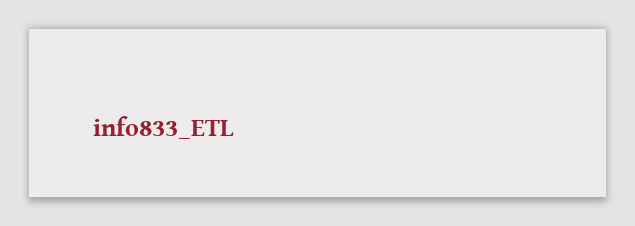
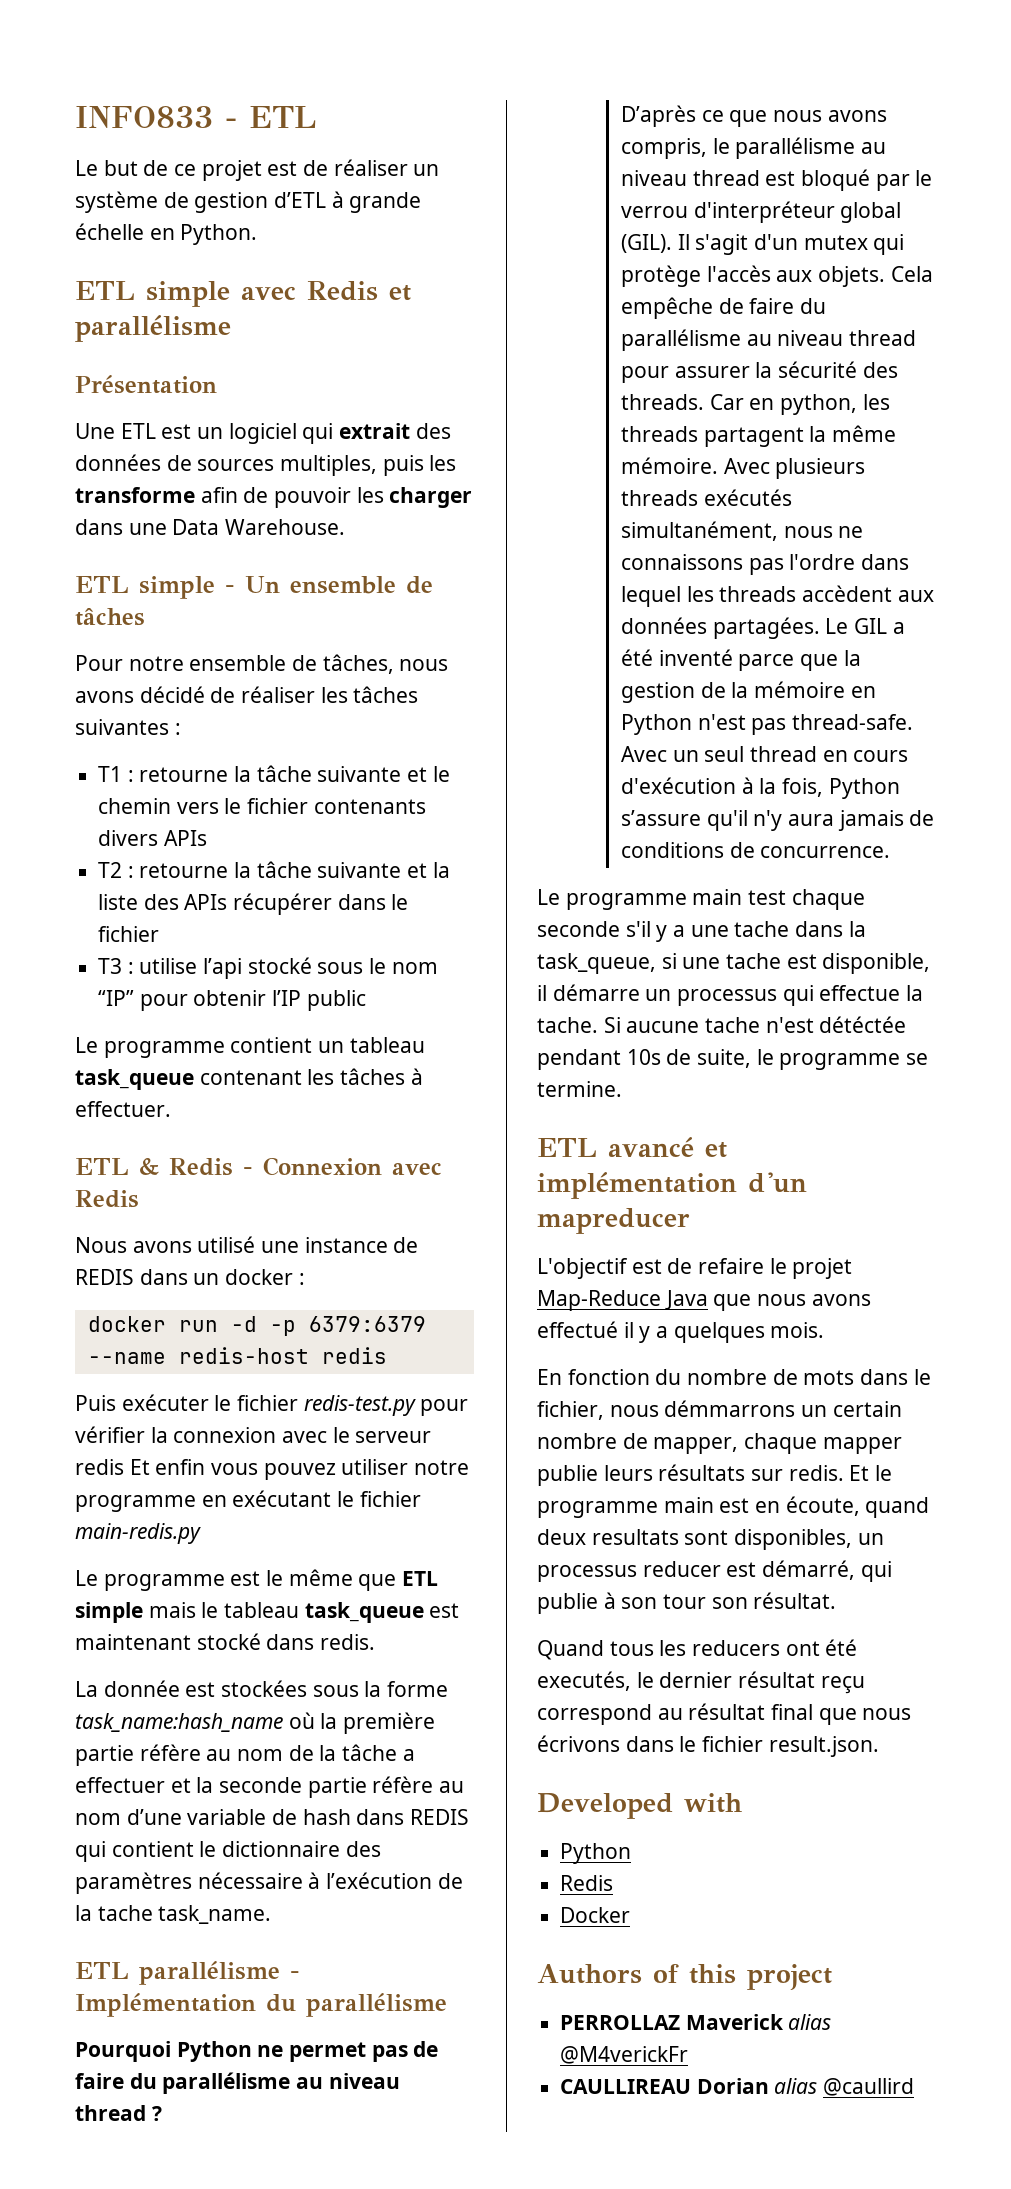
- info833_ETL
+ INFO833 - ETL
+ Le but de ce projet est de réaliser un système de gestion d’ETL à grande échelle en Python.
+ ETL simple avec Redis et parallélisme
+ Présentation
+ Une ETL est un logiciel qui extrait des données de sources multiples, puis les transforme afin de pouvoir les charger dans une Data Warehouse.
+ ETL simple - Un ensemble de tâches
+ Pour notre ensemble de tâches, nous avons décidé de réaliser les tâches suivantes :
+ T1 : retourne la tâche suivante et le chemin vers le fichier contenants divers APIs
+ T2 : retourne la tâche suivante et la liste des APIs récupérer dans le fichier
+ T3 : utilise l’api stocké sous le nom “IP” pour obtenir l’IP public
+ Le programme contient un tableau task_queue contenant les tâches à effectuer.
+ ETL & Redis - Connexion avec Redis
+ Nous avons utilisé une instance de REDIS dans un docker :
+ docker run -d -p 6379:6379 --name redis-host redis
+ Puis exécuter le fichier redis-test.py pour vérifier la connexion avec le serveur redis Et enfin vous pouvez utiliser notre programme en exécutant le fichier main-redis.py
+ Le programme est le même que ETL simple mais le tableau task_queue est maintenant stocké dans redis.
+ La donnée est stockées sous la forme task_name:hash_name où la première partie réfère au nom de la tâche a effectuer et la seconde partie réfère au nom d’une variable de hash dans REDIS qui contient le dictionnaire des paramètres nécessaire à l’exécution de la tache task_name.
+ ETL parallélisme - Implémentation du parallélisme
+ Pourquoi Python ne permet pas de faire du parallélisme au niveau thread ?
+ D’après ce que nous avons compris, le parallélisme au niveau thread est bloqué par le verrou d'interpréteur global (GIL). Il s'agit d'un mutex qui protège l'accès aux objets. Cela empêche de faire du parallélisme au niveau thread pour assurer la sécurité des threads. Car en python, les threads partagent la même mémoire. Avec plusieurs threads exécutés simultanément, nous ne connaissons pas l'ordre dans lequel les threads accèdent aux données partagées. Le GIL a été inventé parce que la gestion de la mémoire en Python n'est pas thread-safe. Avec un seul thread en cours d'exécution à la fois, Python s’assure qu'il n'y aura jamais de conditions de concurrence.
+ Le programme main test chaque seconde s'il y a une tache dans la task_queue, si une tache est disponible, il démarre un processus qui effectue la tache. Si aucune tache n'est détéctée pendant 10s de suite, le programme se termine.
+ ETL avancé et implémentation d'un mapreducer
+ L'objectif est de refaire le projet Map-Reduce Java que nous avons effectué il y a quelques mois.
+ En fonction du nombre de mots dans le fichier, nous démmarrons un certain nombre de mapper, chaque mapper publie leurs résultats sur redis. Et le programme main est en écoute, quand deux resultats sont disponibles, un processus reducer est démarré, qui publie à son tour son résultat.
+ Quand tous les reducers ont été executés, le dernier résultat reçu correspond au résultat final que nous écrivons dans le fichier result.json.
+ Developed with
+ Python
+ Redis
+ Docker
+ Authors of this project
+ PERROLLAZ Maverick alias @M4verickFr
+ CAULLIREAU Dorian alias @caullird

